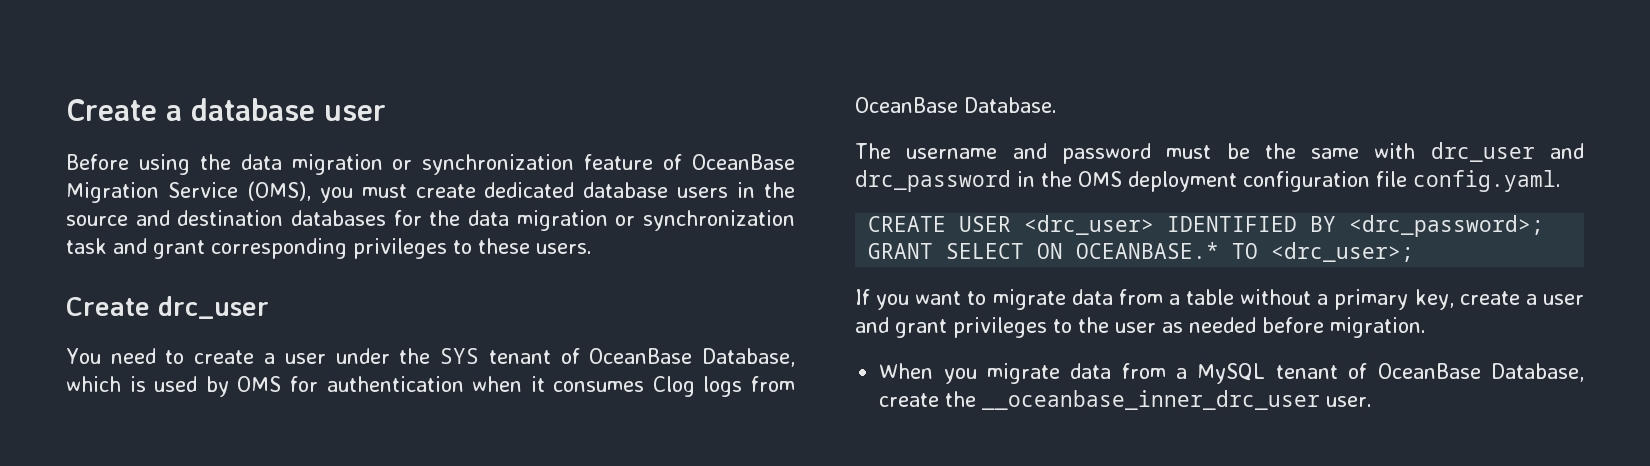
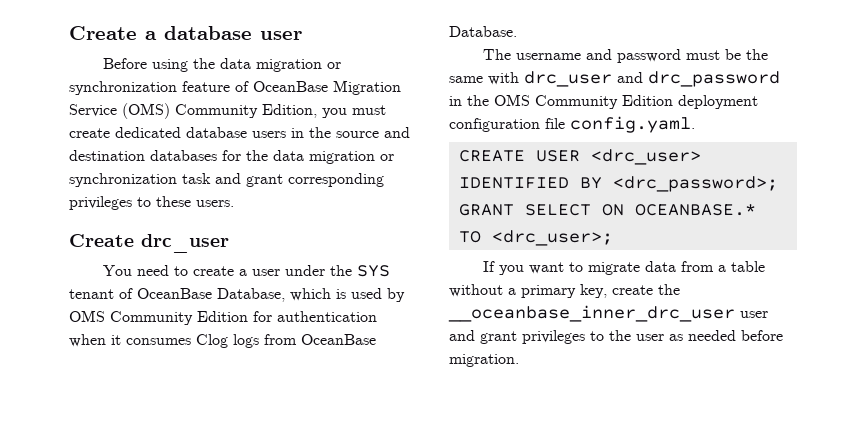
- Before using the data migration or synchronization feature of OceanBase Migration Service (OMS), you must create dedicated database users in the source and destination databases for the data migration or synchronization task and grant corresponding privileges to these users.
+ Before using the data migration or synchronization feature of OceanBase Migration Service (OMS) Community Edition, you must create dedicated database users in the source and destination databases for the data migration or synchronization task and grant corresponding privileges to these users.
- You need to create a user under the SYS tenant of OceanBase Database, which is used by OMS for authentication when it consumes Clog logs from OceanBase Database.
+ You need to create a user under the SYS tenant of OceanBase Database, which is used by OMS Community Edition for authentication when it consumes Clog logs from OceanBase Database.
- The username and password must be the same with drc_user and drc_password in the OMS deployment configuration file config.yaml.
+ The username and password must be the same with drc_user and drc_password in the OMS Community Edition deployment configuration file config.yaml.
- If you want to migrate data from a table without a primary key, create a user and grant privileges to the user as needed before migration.
+ If you want to migrate data from a table without a primary key, create the __oceanbase_inner_drc_user user and grant privileges to the user as needed before migration.
- When you migrate data from a MySQL tenant of OceanBase Database, create the __oceanbase_inner_drc_user user.

